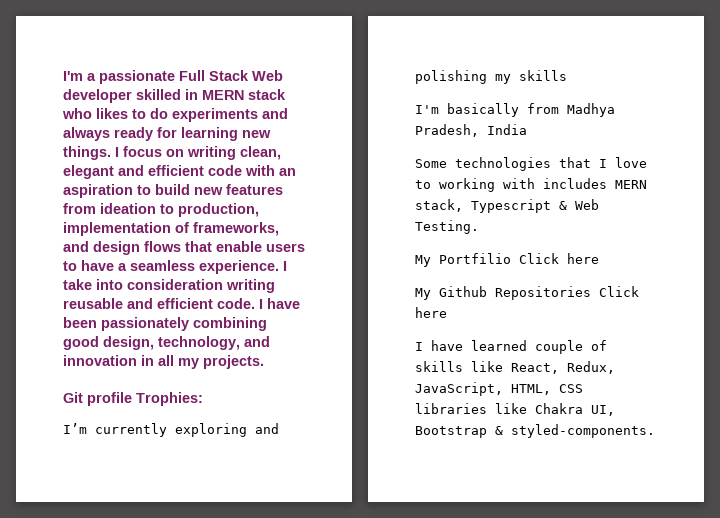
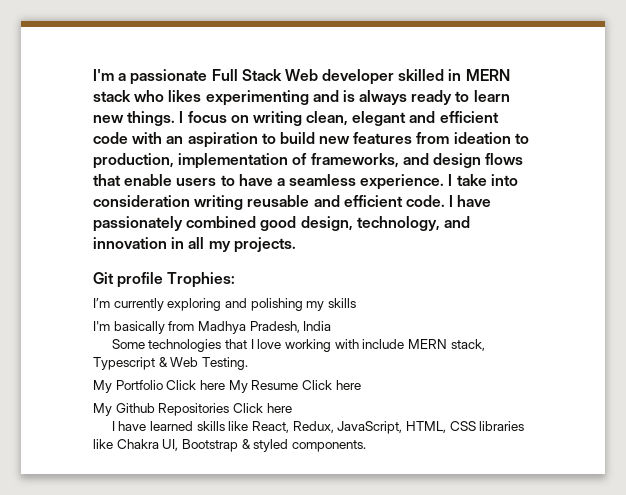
- I'm a passionate Full Stack Web developer skilled in MERN stack who likes to do experiments and always ready for learning new things.
+ I'm a passionate Full Stack Web developer skilled in MERN stack who likes experimenting and is always ready to learn new things.
- I have been passionately combining good design, technology, and innovation in all my projects.
+ I have passionately combined good design, technology, and innovation in all my projects.
- Some technologies that I love to working with includes MERN stack, Typescript & Web Testing.
+ Some technologies that I love working with include MERN stack, Typescript & Web Testing.
- My Portfilio Click here
+ My Portfolio Click here My Resume Click here
- I have learned couple of skills like React, Redux, JavaScript, HTML, CSS libraries like Chakra UI, Bootstrap & styled-components.
+ I have learned skills like React, Redux, JavaScript, HTML, CSS libraries like Chakra UI, Bootstrap & styled components.

